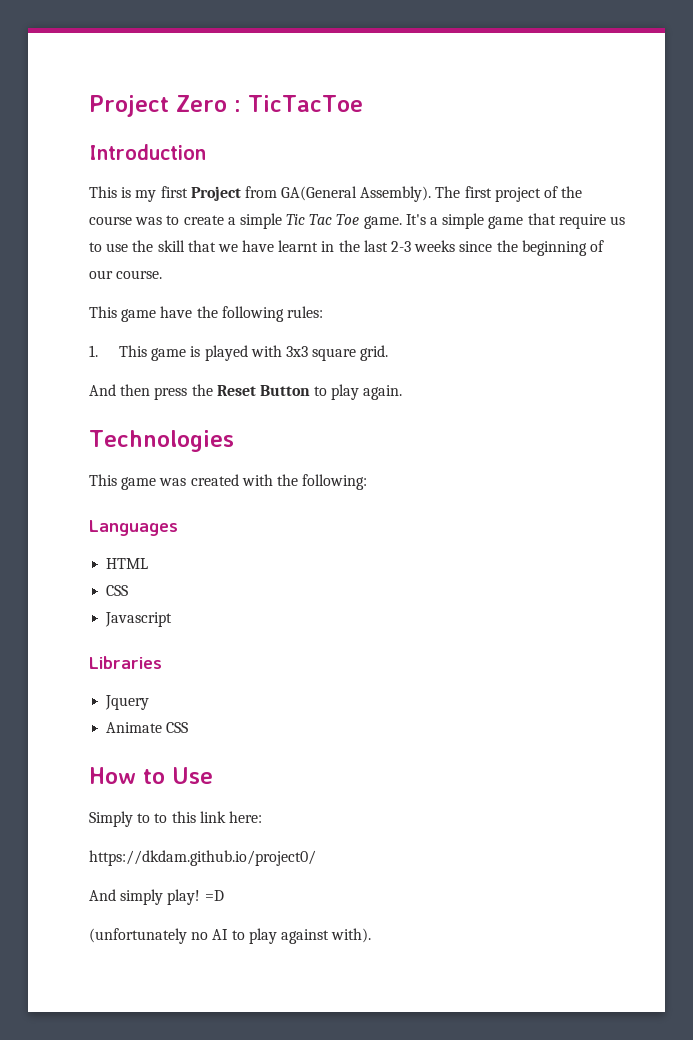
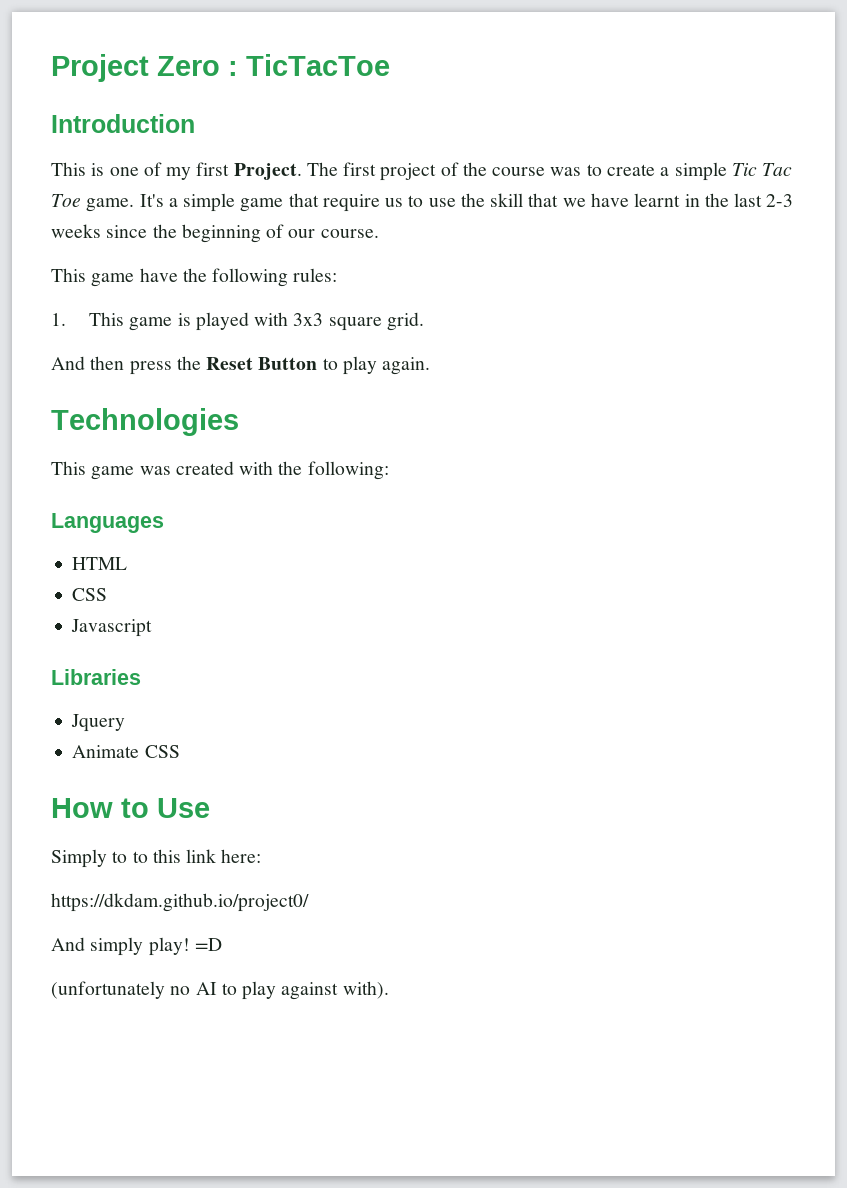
- This is my first Project from GA(General Assembly).
+ This is one of my first Project.

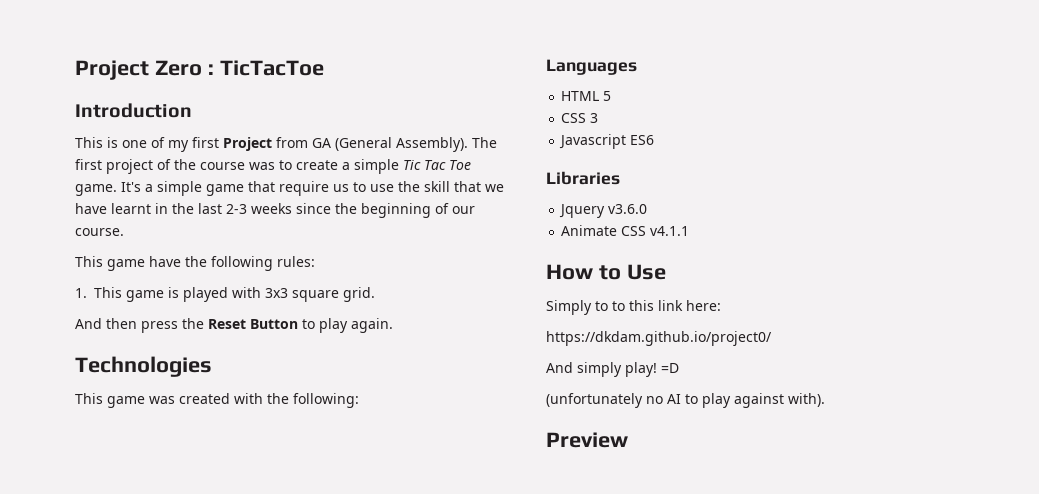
- This is one of my first Project.
+ This is one of my first Project from GA (General Assembly).
- HTML
- CSS
+ HTML 5
+ CSS 3
- Javascript
+ Javascript ES6
- Jquery
+ Jquery v3.6.0
- Animate CSS
+ Animate CSS v4.1.1
+ Preview

